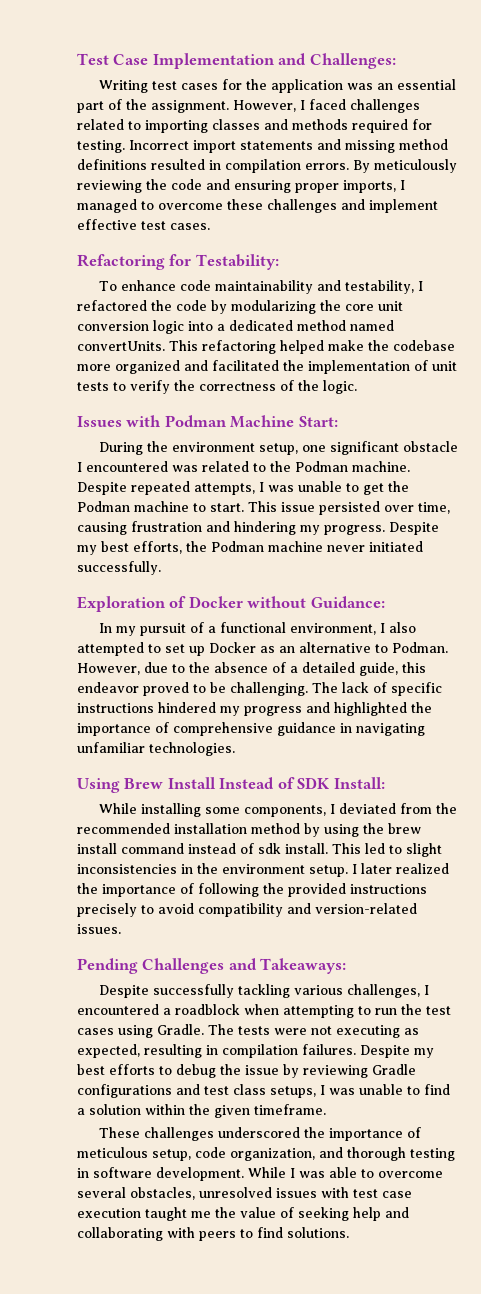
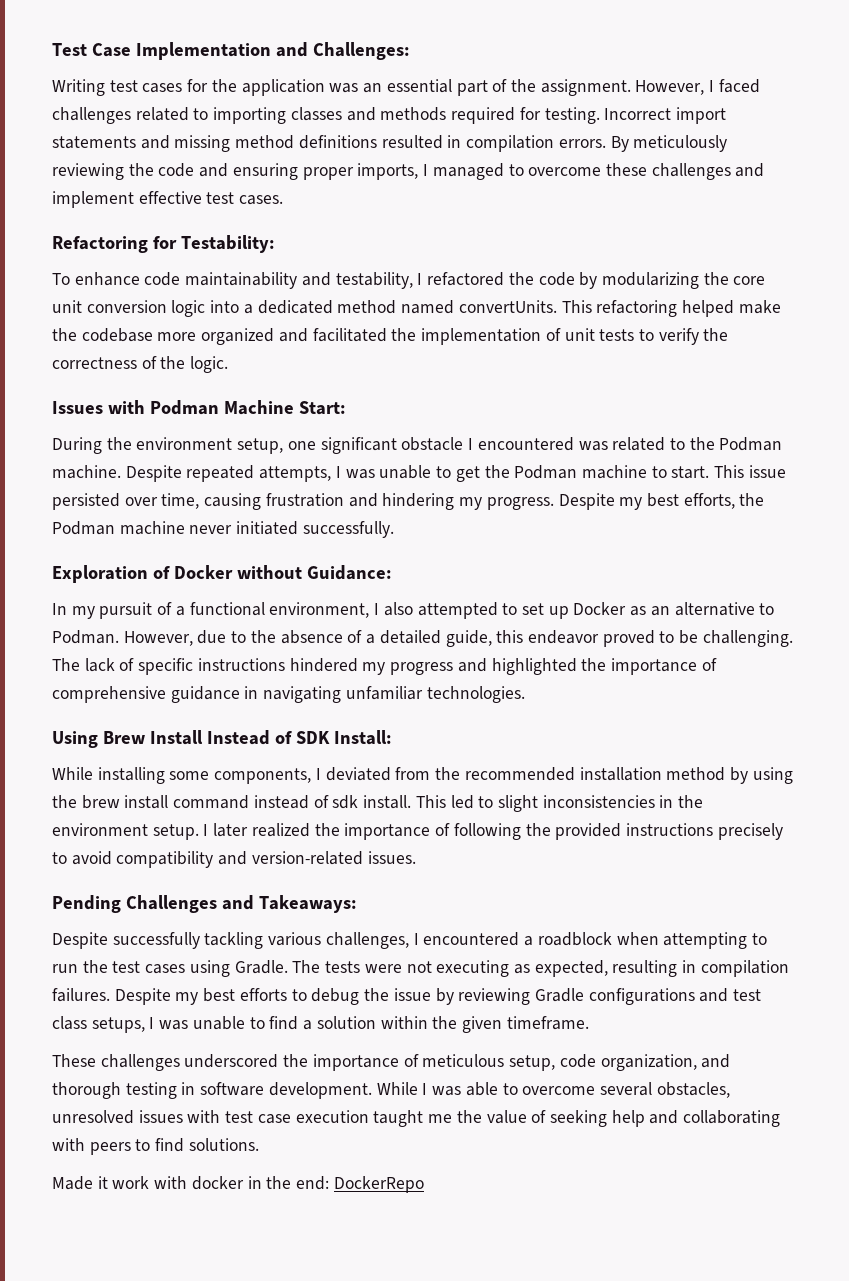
+ Made it work with docker in the end: DockerRepo

